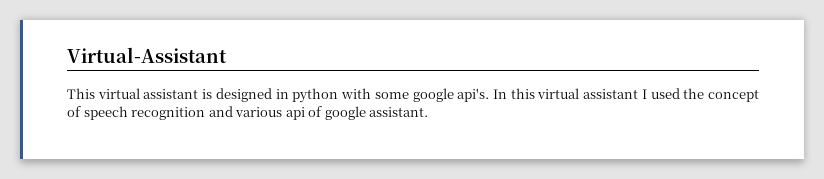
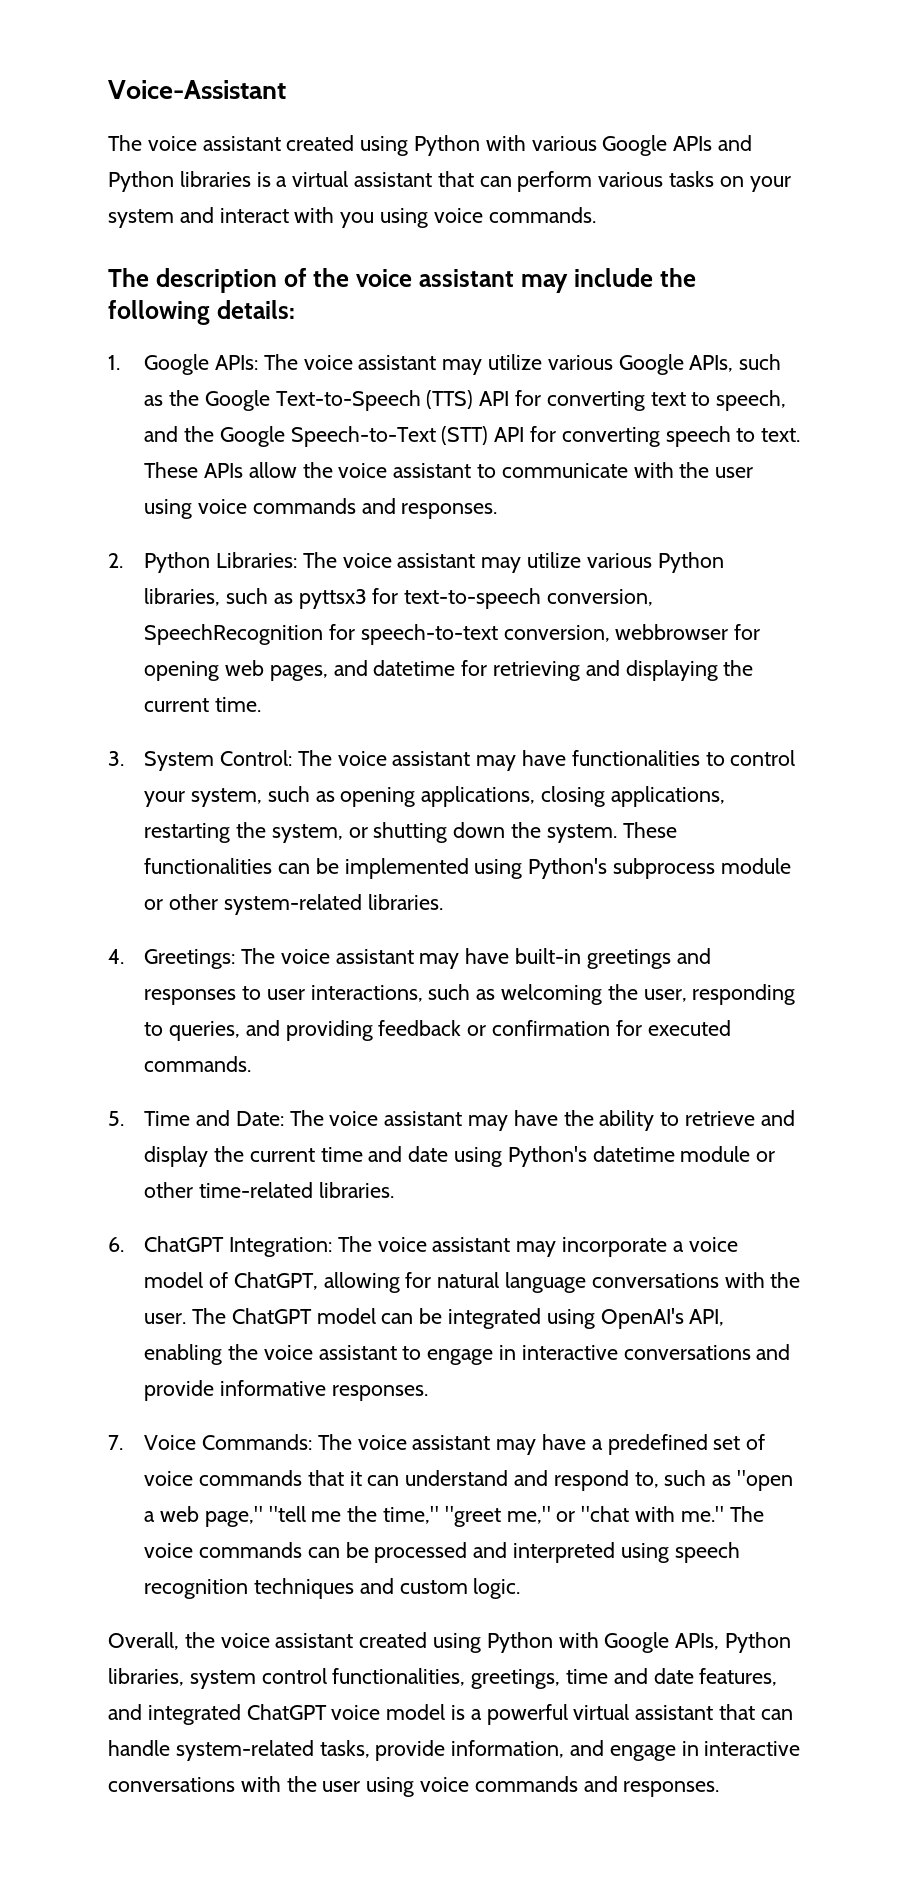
- Virtual-Assistant
- This virtual assistant is designed in python with some google api's. In this virtual assistant I used the concept of speech recognition and various api of google assistant.
+ Voice-Assistant
+ The voice assistant created using Python with various Google APIs and Python libraries is a virtual assistant that can perform various tasks on your system and interact with you using voice commands.
+ The description of the voice assistant may include the following details:
+ 1. Google APIs: The voice assistant may utilize various Google APIs, such as the Google Text-to-Speech (TTS) API for converting text to speech, and the Google Speech-to-Text (STT) API for converting speech to text. These APIs allow the voice assistant to communicate with the user using voice commands and responses.
+ 2. Python Libraries: The voice assistant may utilize various Python libraries, such as pyttsx3 for text-to-speech conversion, SpeechRecognition for speech-to-text conversion, webbrowser for opening web pages, and datetime for retrieving and displaying the current time.
+ 3. System Control: The voice assistant may have functionalities to control your system, such as opening applications, closing applications, restarting the system, or shutting down the system. These functionalities can be implemented using Python's subprocess module or other system-related libraries.
+ 4. Greetings: The voice assistant may have built-in greetings and responses to user interactions, such as welcoming the user, responding to queries, and providing feedback or confirmation for executed commands.
+ 5. Time and Date: The voice assistant may have the ability to retrieve and display the current time and date using Python's datetime module or other time-related libraries.
+ 6. ChatGPT Integration: The voice assistant may incorporate a voice model of ChatGPT, allowing for natural language conversations with the user. The ChatGPT model can be integrated using OpenAI's API, enabling the voice assistant to engage in interactive conversations and provide informative responses.
+ 7. Voice Commands: The voice assistant may have a predefined set of voice commands that it can understand and respond to, such as "open a web page," "tell me the time," "greet me," or "chat with me." The voice commands can be processed and interpreted using speech recognition techniques and custom logic.
+ Overall, the voice assistant created using Python with Google APIs, Python libraries, system control functionalities, greetings, time and date features, and integrated ChatGPT voice model is a powerful virtual assistant that can handle system-related tasks, provide information, and engage in interactive conversations with the user using voice commands and responses.

